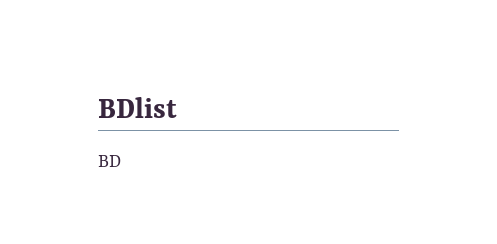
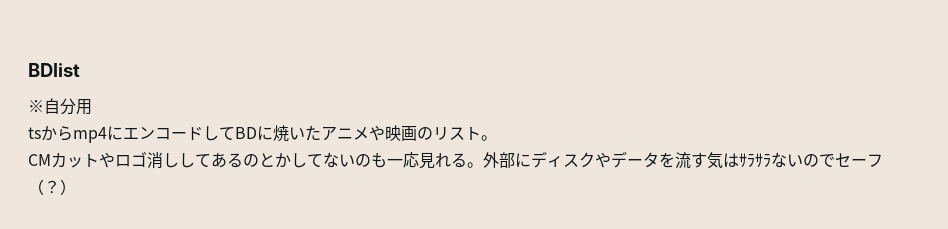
- BD
+ ※自分用
+ tsからmp4にエンコードしてBDに焼いたアニメや映画のリスト。
+ CMカットやロゴ消ししてあるのとかしてないのも一応見れる。外部にディスクやデータを流す気はｻﾗｻﾗないのでセーフ（？）

